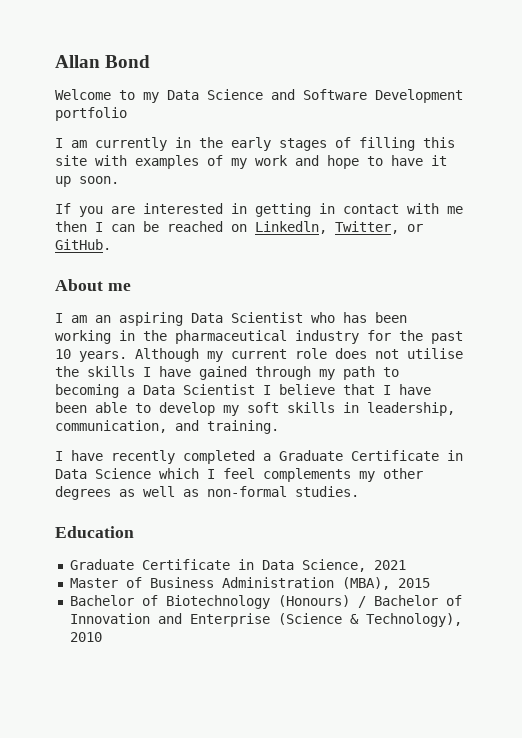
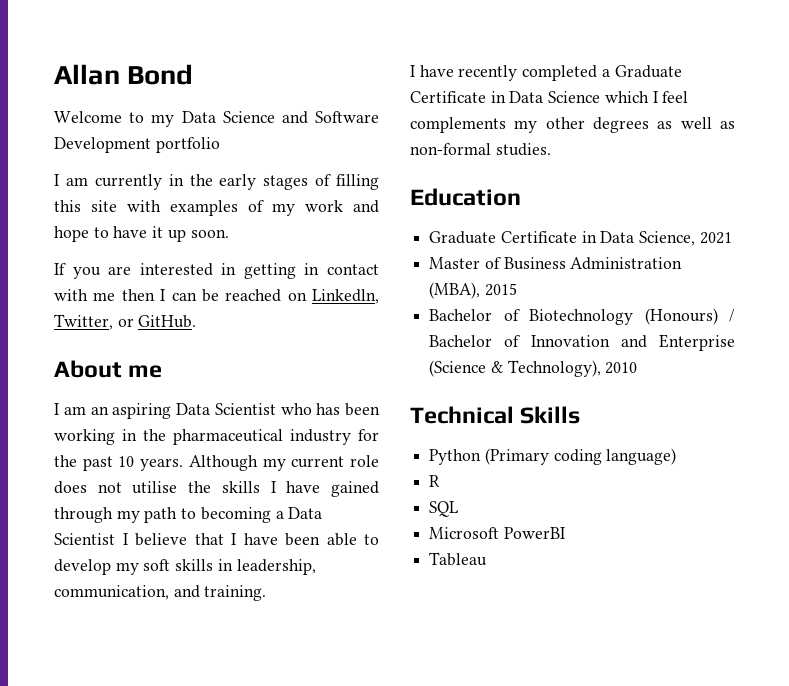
+ Technical Skills
+ Python (Primary coding language)
+ R
+ SQL
+ Microsoft PowerBI
+ Tableau

